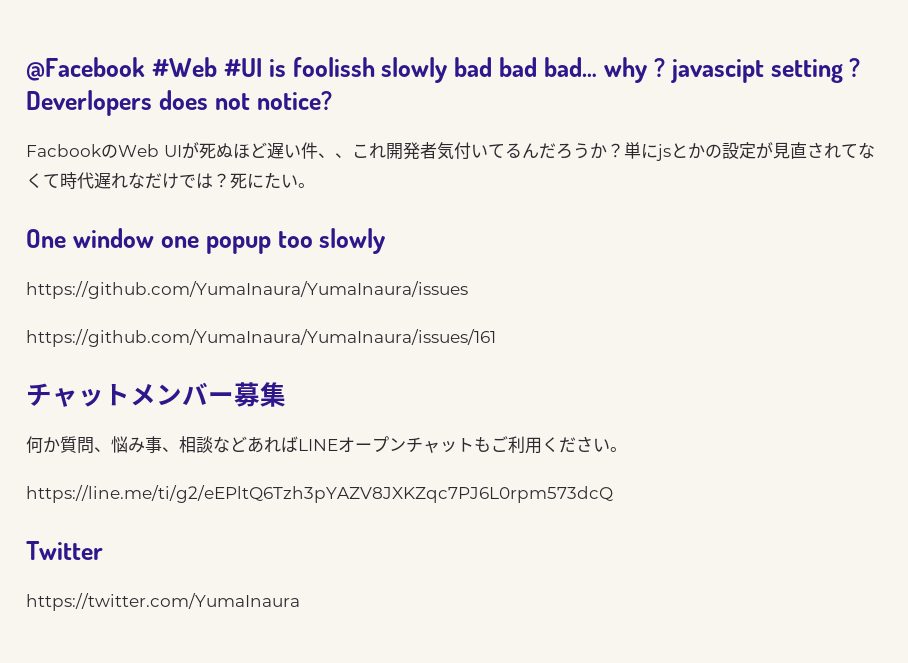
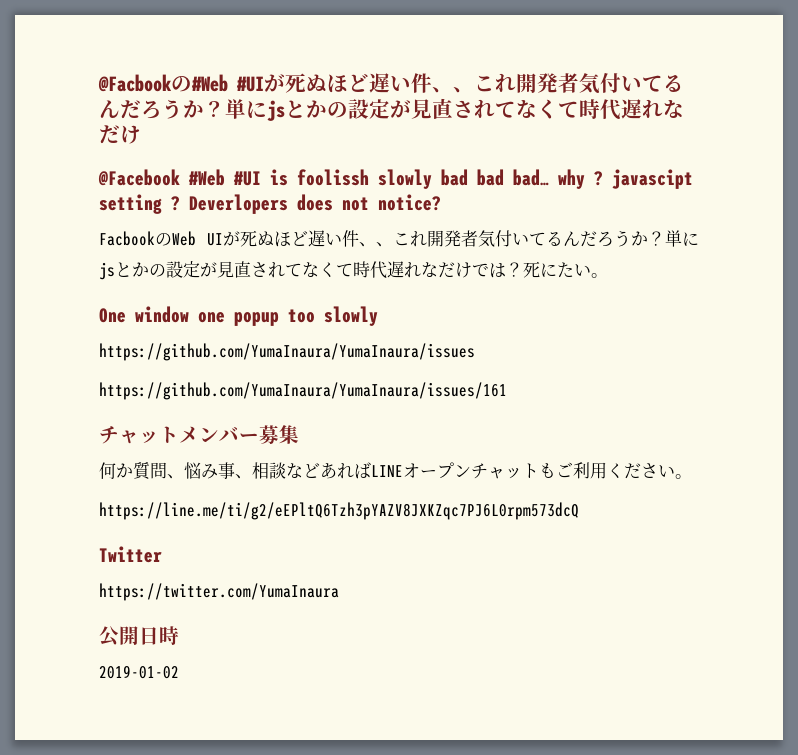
+ @Facbookの#Web #UIが死ぬほど遅い件、、これ開発者気付いてるんだろうか？単にjsとかの設定が見直されてなくて時代遅れなだけ
+ 公開日時
+ 2019-01-02

